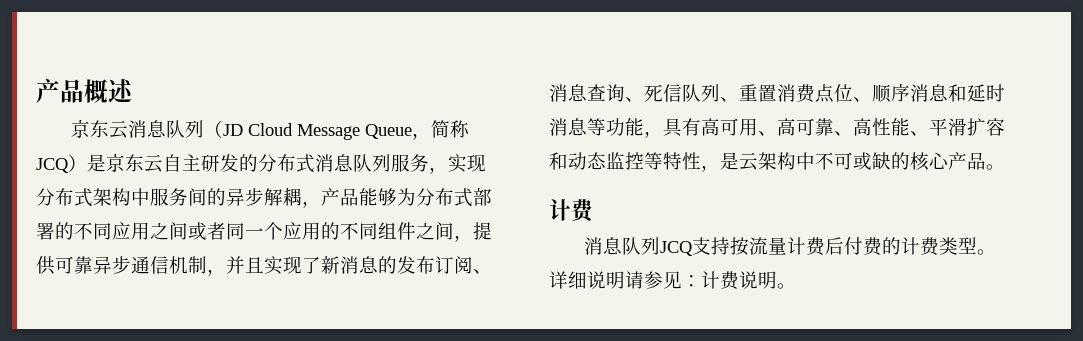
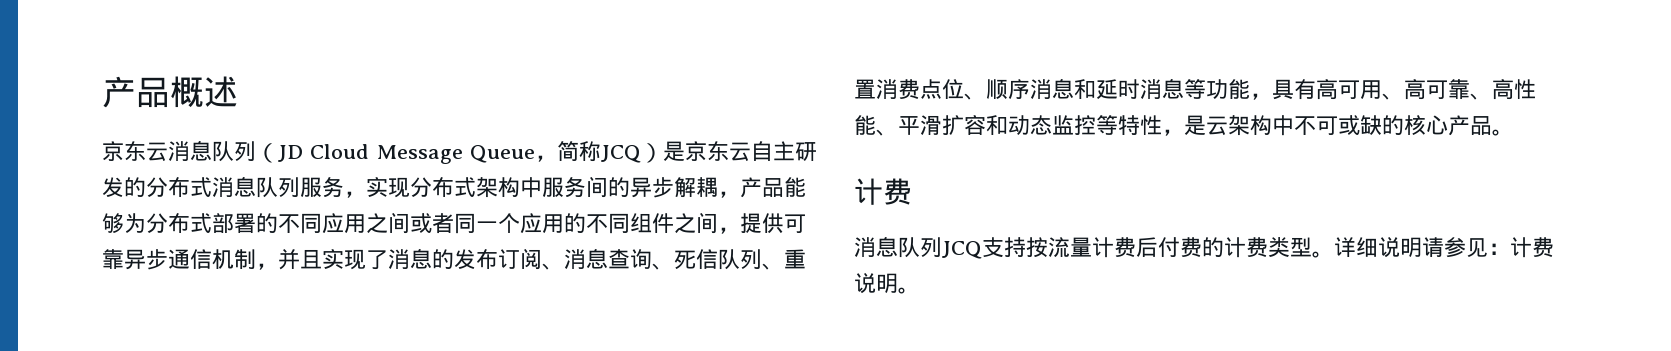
- 京东云消息队列（JD Cloud Message Queue，简称JCQ）是京东云自主研发的分布式消息队列服务，实现分布式架构中服务间的异步解耦，产品能够为分布式部署的不同应用之间或者同一个应用的不同组件之间，提供可靠异步通信机制，并且实现了新消息的发布订阅、消息查询、死信队列、重置消费点位、顺序消息和延时消息等功能，具有高可用、高可靠、高性能、平滑扩容和动态监控等特性，是云架构中不可或缺的核心产品。
+ 京东云消息队列（JD Cloud Message Queue，简称JCQ）是京东云自主研发的分布式消息队列服务，实现分布式架构中服务间的异步解耦，产品能够为分布式部署的不同应用之间或者同一个应用的不同组件之间，提供可靠异步通信机制，并且实现了消息的发布订阅、消息查询、死信队列、重置消费点位、顺序消息和延时消息等功能，具有高可用、高可靠、高性能、平滑扩容和动态监控等特性，是云架构中不可或缺的核心产品。

